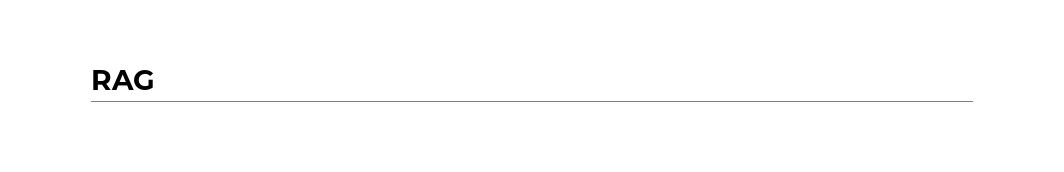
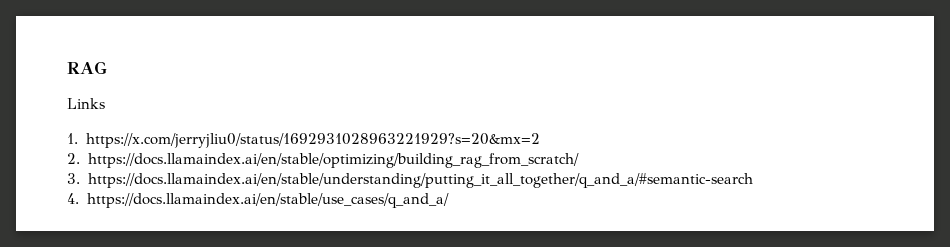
+ Links
+ 1. https://x.com/jerryjliu0/status/1692931028963221929?s=20&mx=2
+ 2. https://docs.llamaindex.ai/en/stable/optimizing/building_rag_from_scratch/
+ 3. https://docs.llamaindex.ai/en/stable/understanding/putting_it_all_together/q_and_a/#semantic-search
+ 4. https://docs.llamaindex.ai/en/stable/use_cases/q_and_a/

